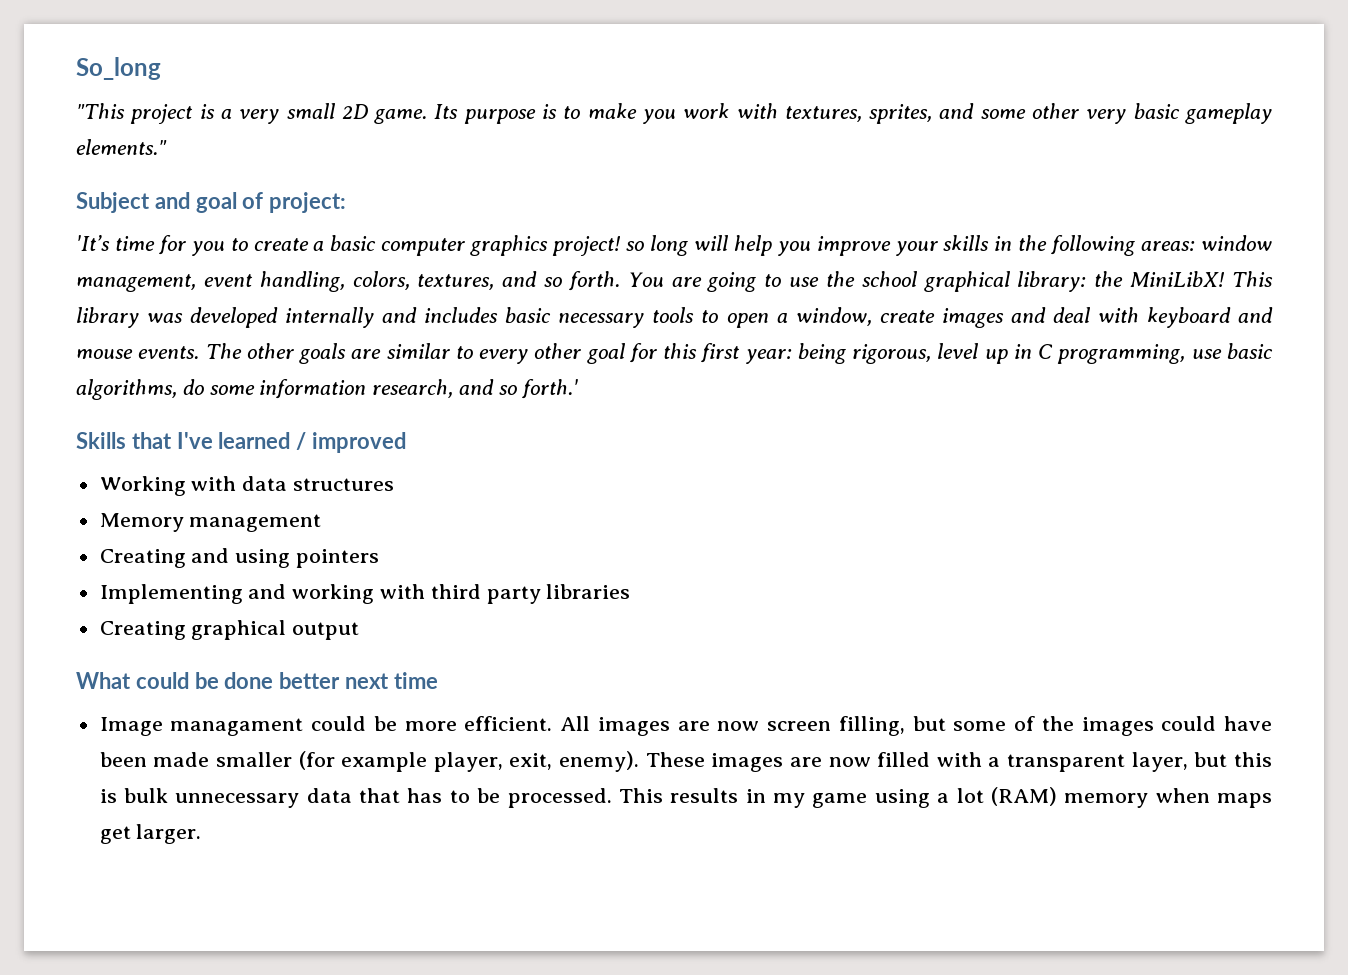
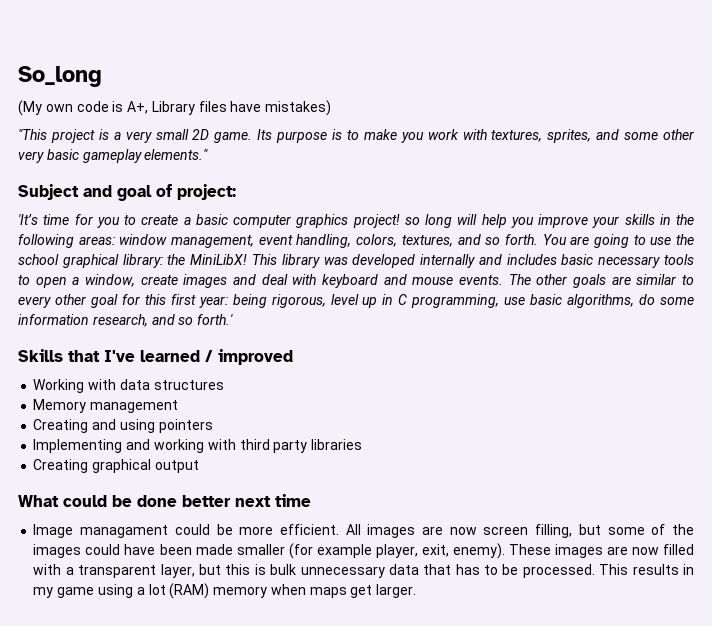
+ (My own code is A+, Library files have mistakes)

